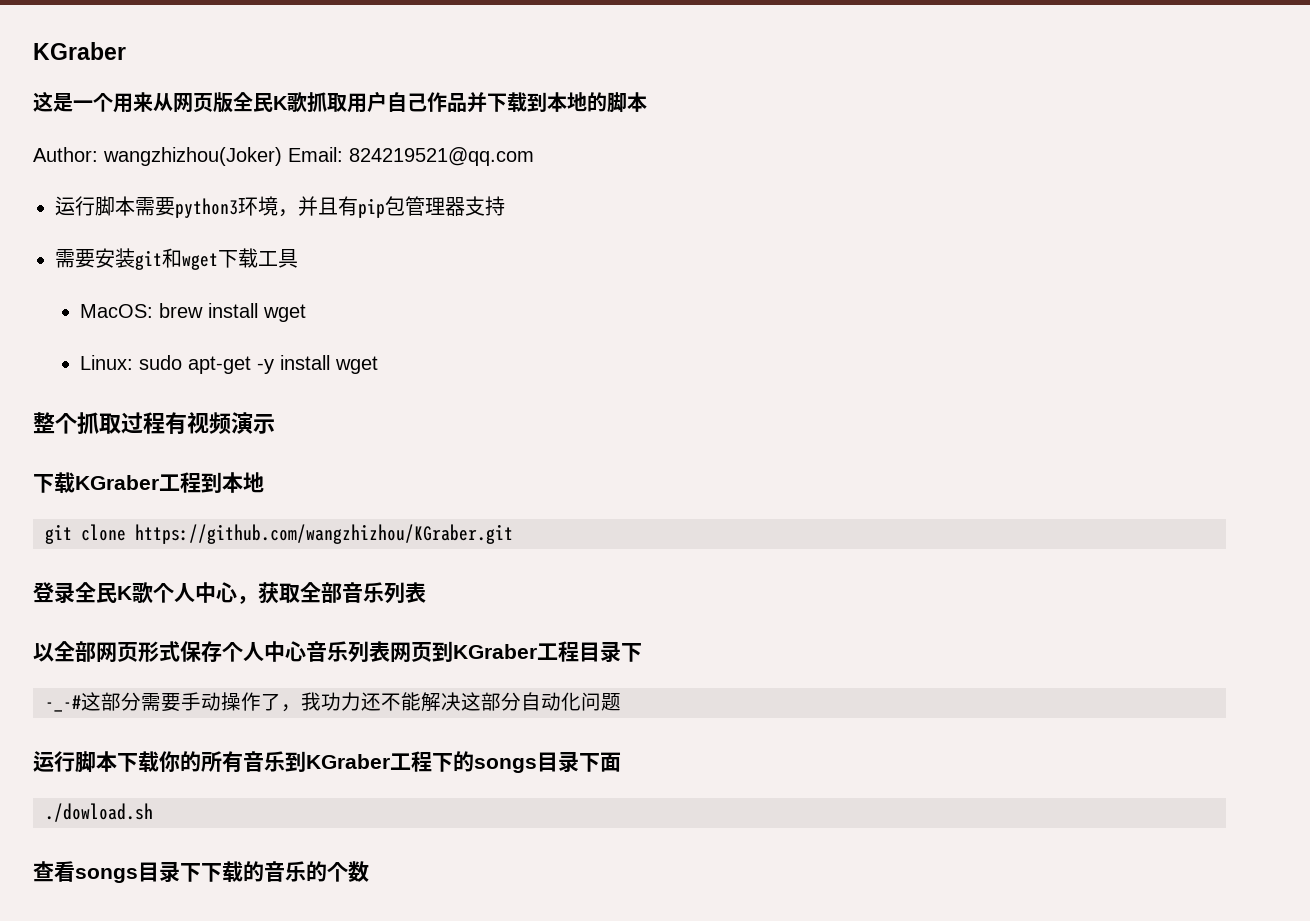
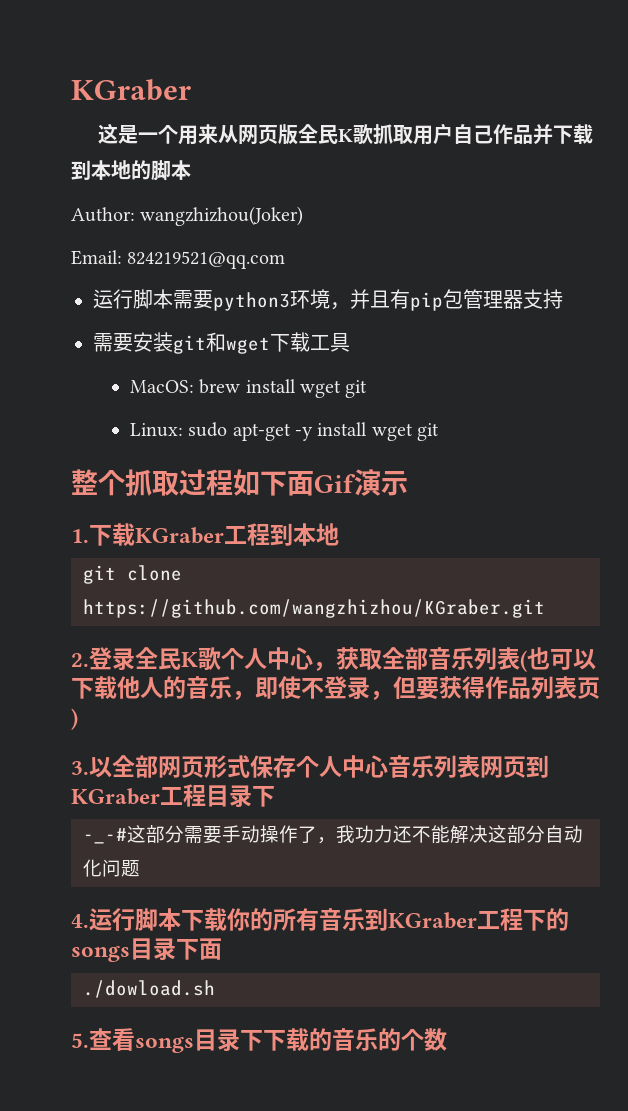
- Author: wangzhizhou(Joker) Email: 824219521@qq.com
+ Author: wangzhizhou(Joker)
+ Email: 824219521@qq.com
- MacOS: brew install wget
+ MacOS: brew install wget git
- Linux: sudo apt-get -y install wget
+ Linux: sudo apt-get -y install wget git
- 整个抓取过程有视频演示
+ 整个抓取过程如下面Gif演示
- 下载KGraber工程到本地
+ 1.下载KGraber工程到本地
- 登录全民K歌个人中心，获取全部音乐列表
- 以全部网页形式保存个人中心音乐列表网页到KGraber工程目录下
+ 2.登录全民K歌个人中心，获取全部音乐列表(也可以下载他人的音乐，即使不登录，但要获得作品列表页)
+ 3.以全部网页形式保存个人中心音乐列表网页到KGraber工程目录下
- 运行脚本下载你的所有音乐到KGraber工程下的songs目录下面
+ 4.运行脚本下载你的所有音乐到KGraber工程下的songs目录下面
- 查看songs目录下下载的音乐的个数
+ 5.查看songs目录下下载的音乐的个数

